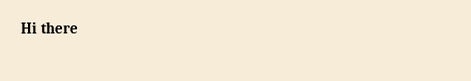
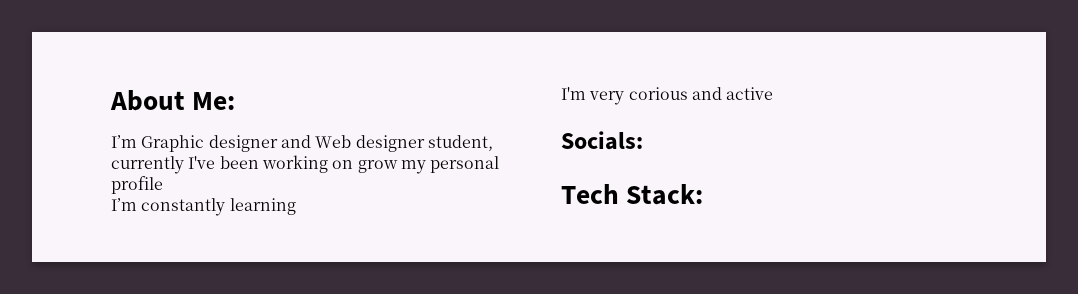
- Hi there
+ About Me:
+ I’m Graphic designer and Web designer student, currently I've been working on grow my personal profile
+ I’m constantly learning
+ I'm very corious and active
+ Socials:
+ Tech Stack:

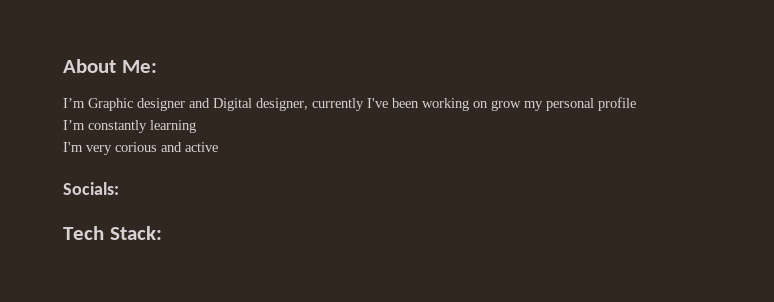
- I’m Graphic designer and Web designer student, currently I've been working on grow my personal profile
+ I’m Graphic designer and Digital designer, currently I've been working on grow my personal profile

